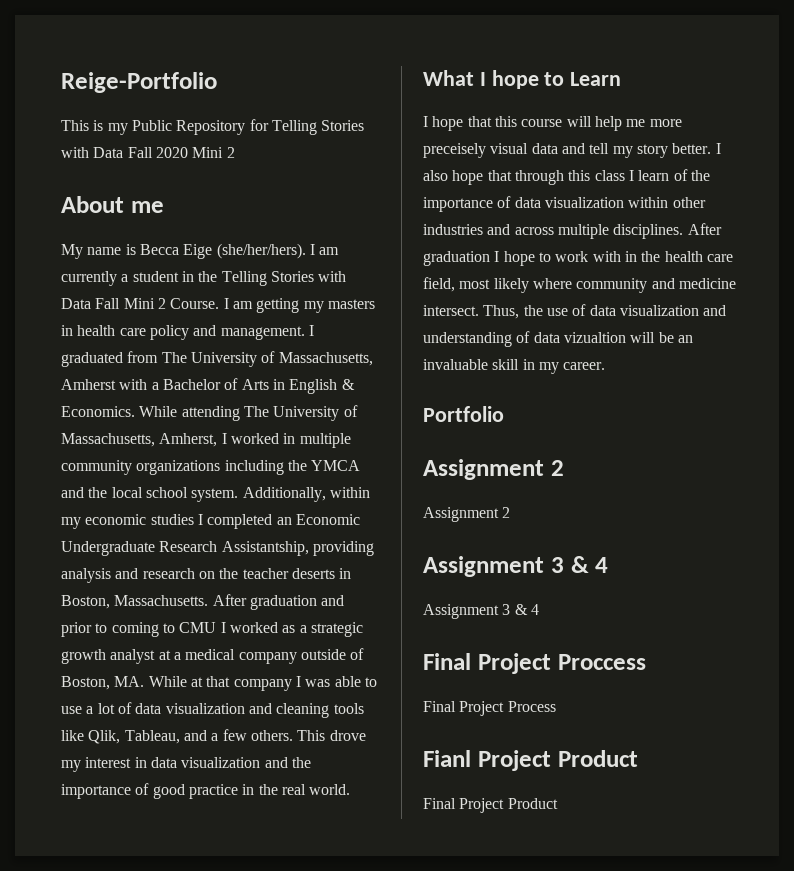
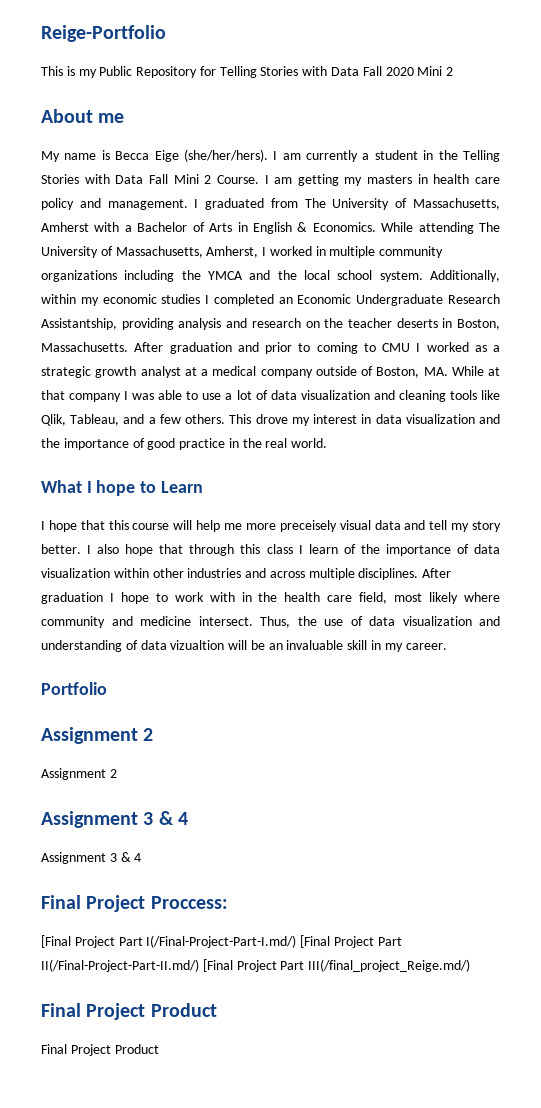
- Final Project Proccess
- Final Project Process
- Fianl Project Product
+ Final Project Proccess:
+ [Final Project Part I(/Final-Project-Part-I.md/) [Final Project Part II(/Final-Project-Part-II.md/) [Final Project Part III(/final_project_Reige.md/)
+ Final Project Product

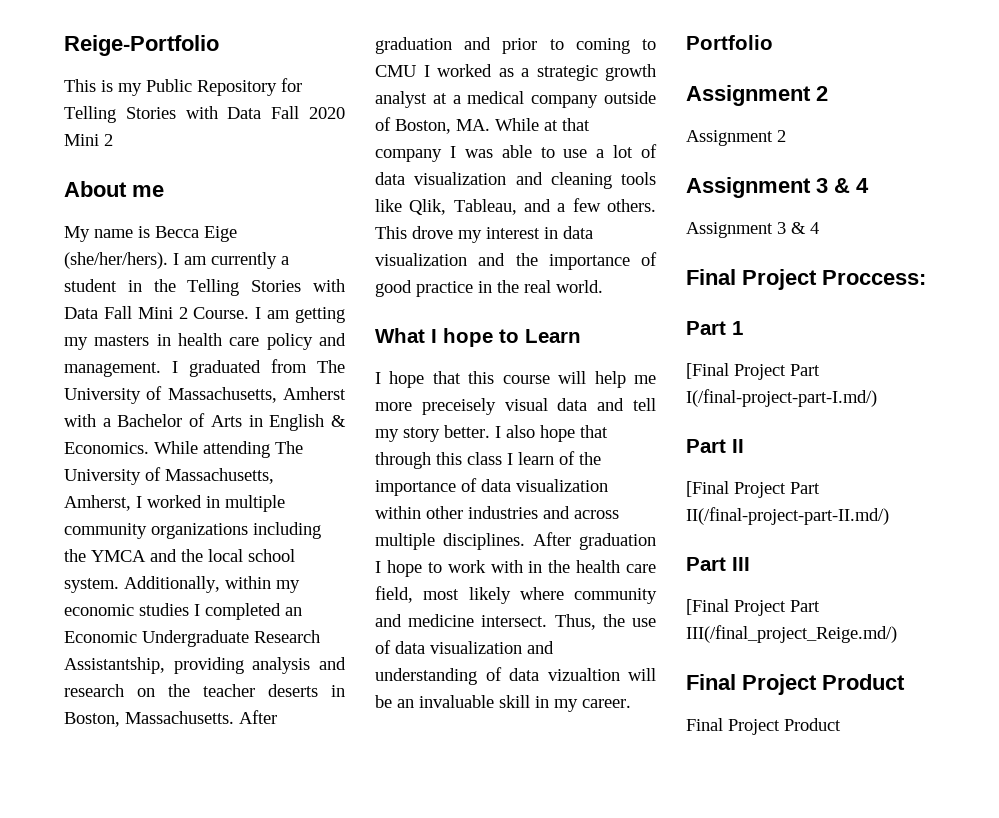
- [Final Project Part I(/Final-Project-Part-I.md/) [Final Project Part II(/Final-Project-Part-II.md/) [Final Project Part III(/final_project_Reige.md/)
+ Part 1
+ [Final Project Part I(/final-project-part-I.md/)
+ Part II
+ [Final Project Part II(/final-project-part-II.md/)
+ Part III
+ [Final Project Part III(/final_project_Reige.md/)

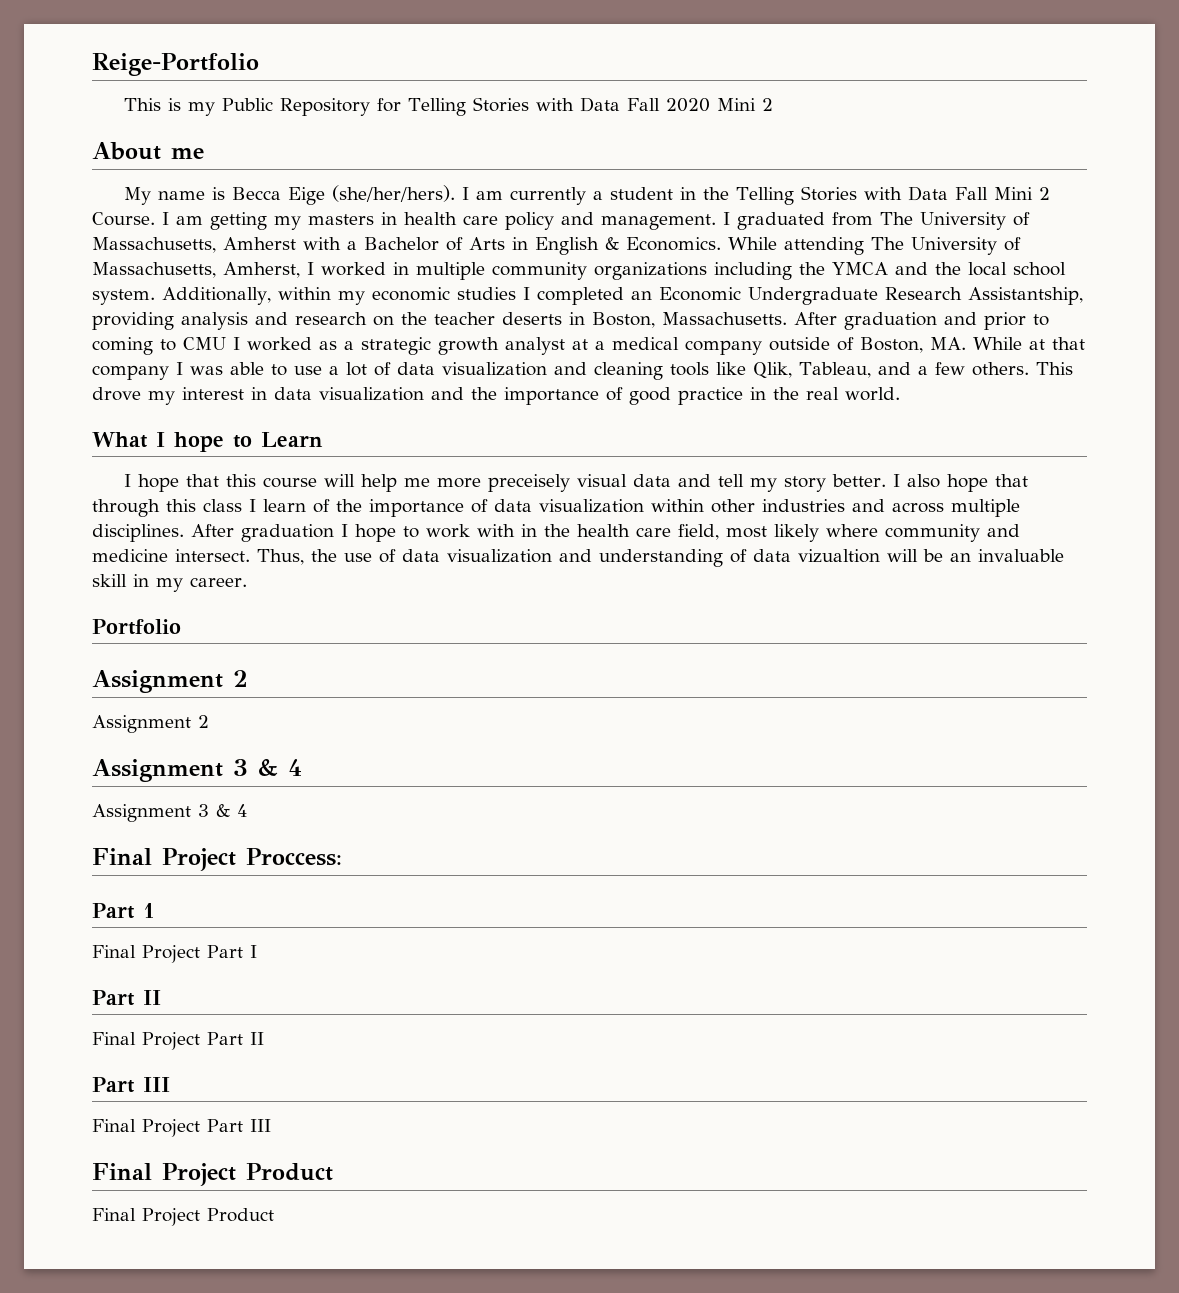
- [Final Project Part I(/final-project-part-I.md/)
+ Final Project Part I
  Part II
- [Final Project Part II(/final-project-part-II.md/)
+ Final Project Part II
  Part III
- [Final Project Part III(/final_project_Reige.md/)
+ Final Project Part III

